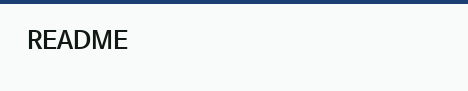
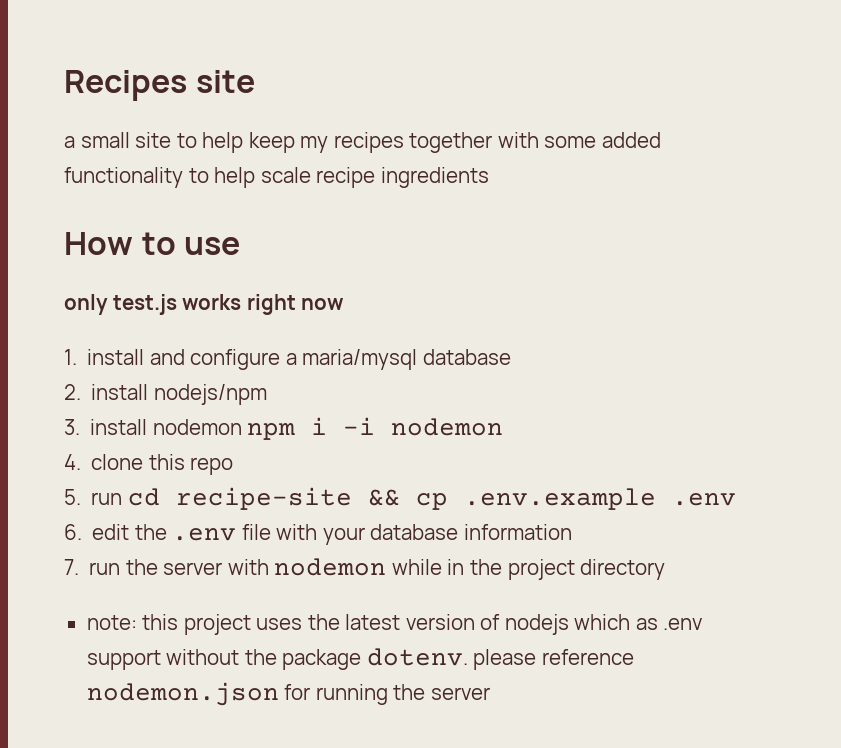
- README
+ Recipes site
+ a small site to help keep my recipes together with some added functionality to help scale recipe ingredients
+ How to use
+ only test.js works right now
+ 1. install and configure a maria/mysql database
+ 2. install nodejs/npm
+ 3. install nodemon npm i -i nodemon
+ 4. clone this repo
+ 5. run cd recipe-site && cp .env.example .env
+ 6. edit the .env file with your database information
+ 7. run the server with nodemon while in the project directory
+ note: this project uses the latest version of nodejs which as .env support without the package dotenv. please reference nodemon.json for running the server

